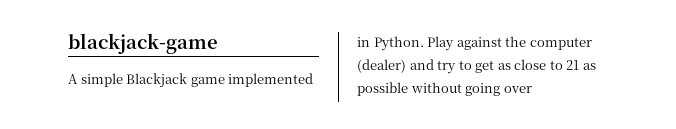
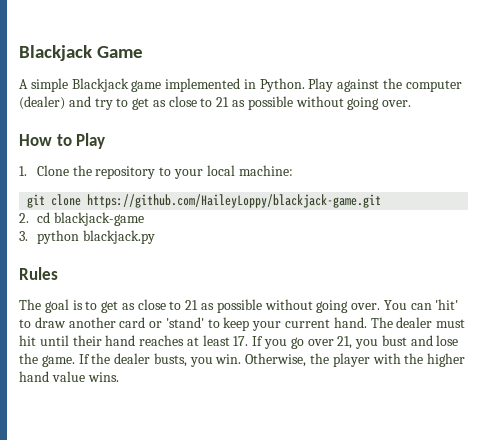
- blackjack-game
+ Blackjack Game
- Play against the computer (dealer) and try to get as close to 21 as possible without going over
+ Play against the computer (dealer) and try to get as close to 21 as possible without going over.
+ How to Play
+ 1. Clone the repository to your local machine:
+ git clone https://github.com/HaileyLoppy/blackjack-game.git
+ 2. cd blackjack-game
+ 3. python blackjack.py
+ Rules
+ The goal is to get as close to 21 as possible without going over. You can 'hit' to draw another card or 'stand' to keep your current hand. The dealer must hit until their hand reaches at least 17. If you go over 21, you bust and lose the game. If the dealer busts, you win. Otherwise, the player with the higher hand value wins.

